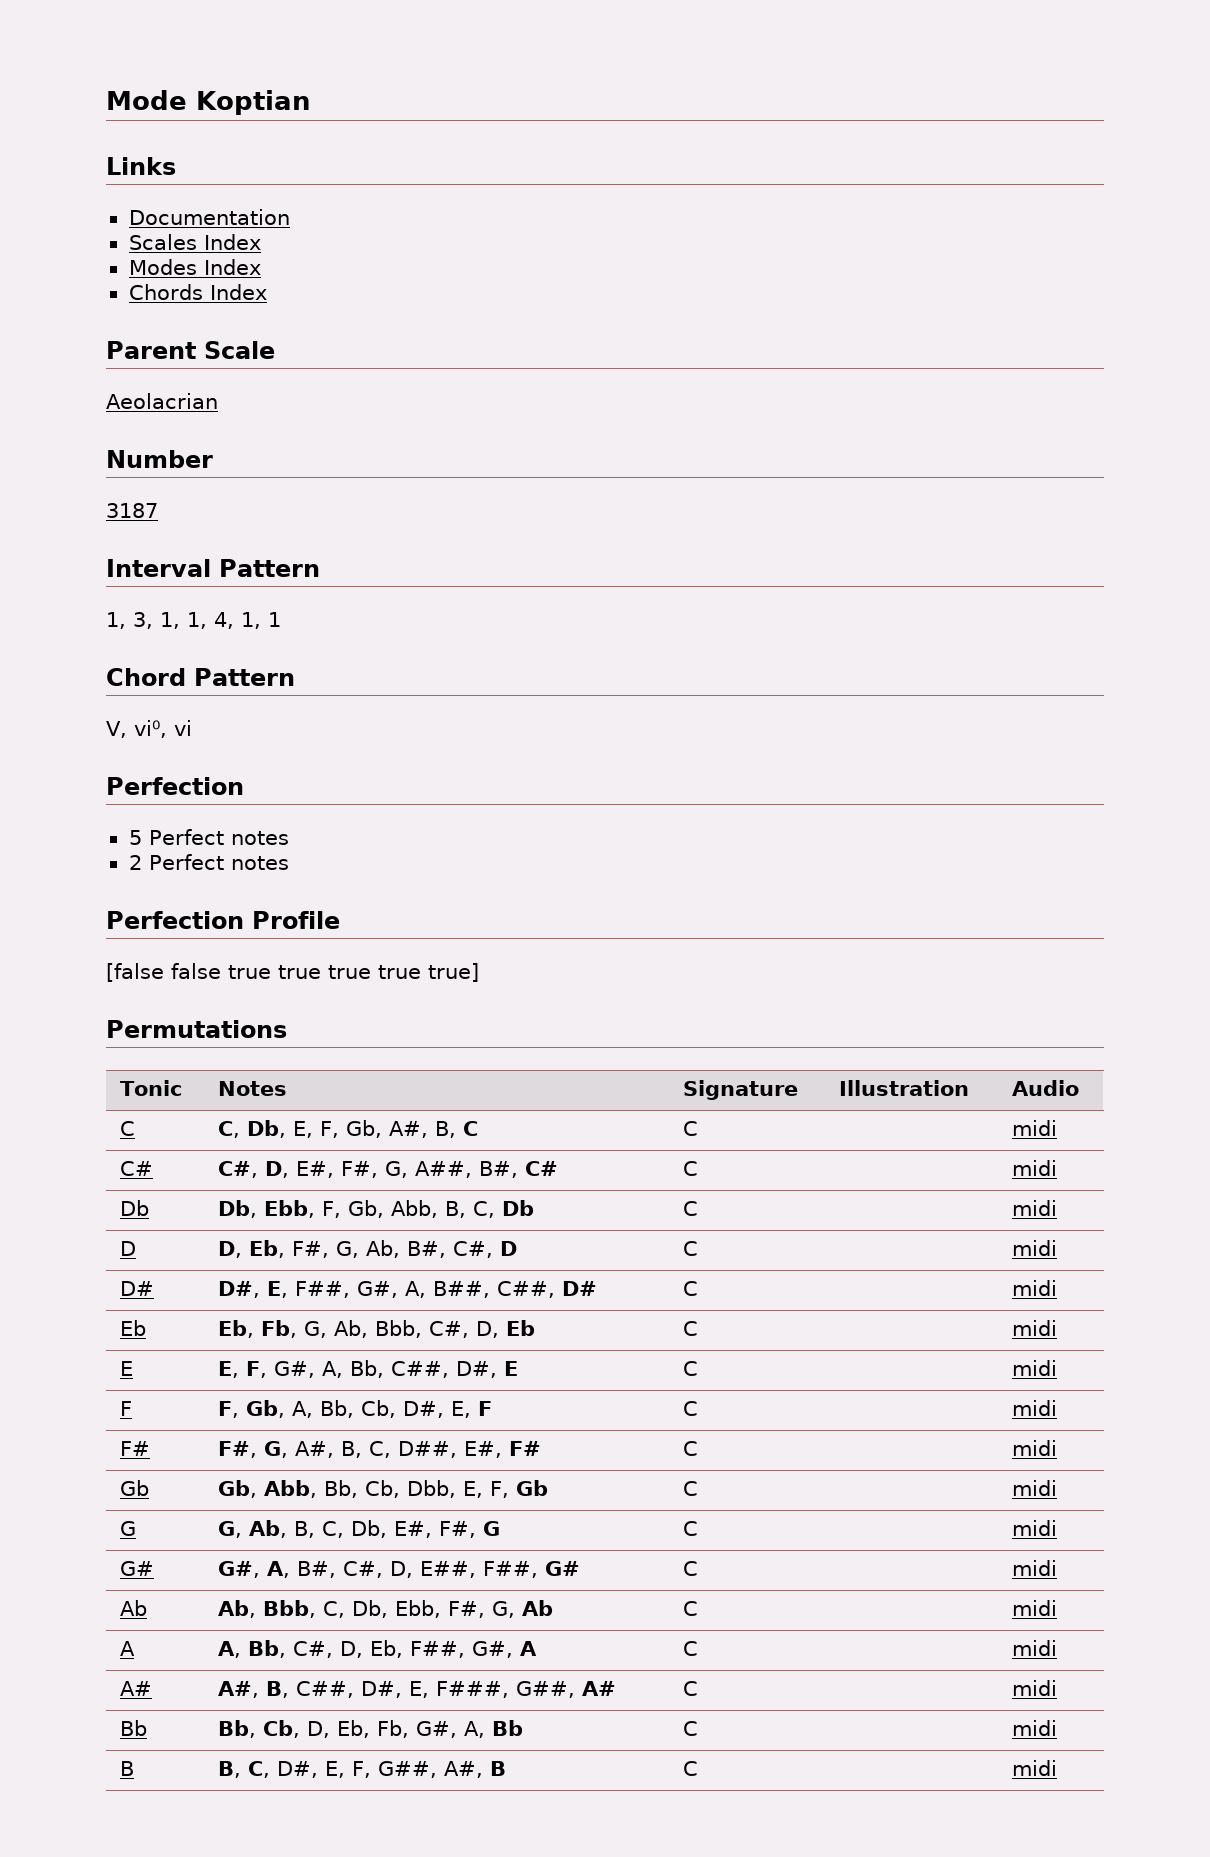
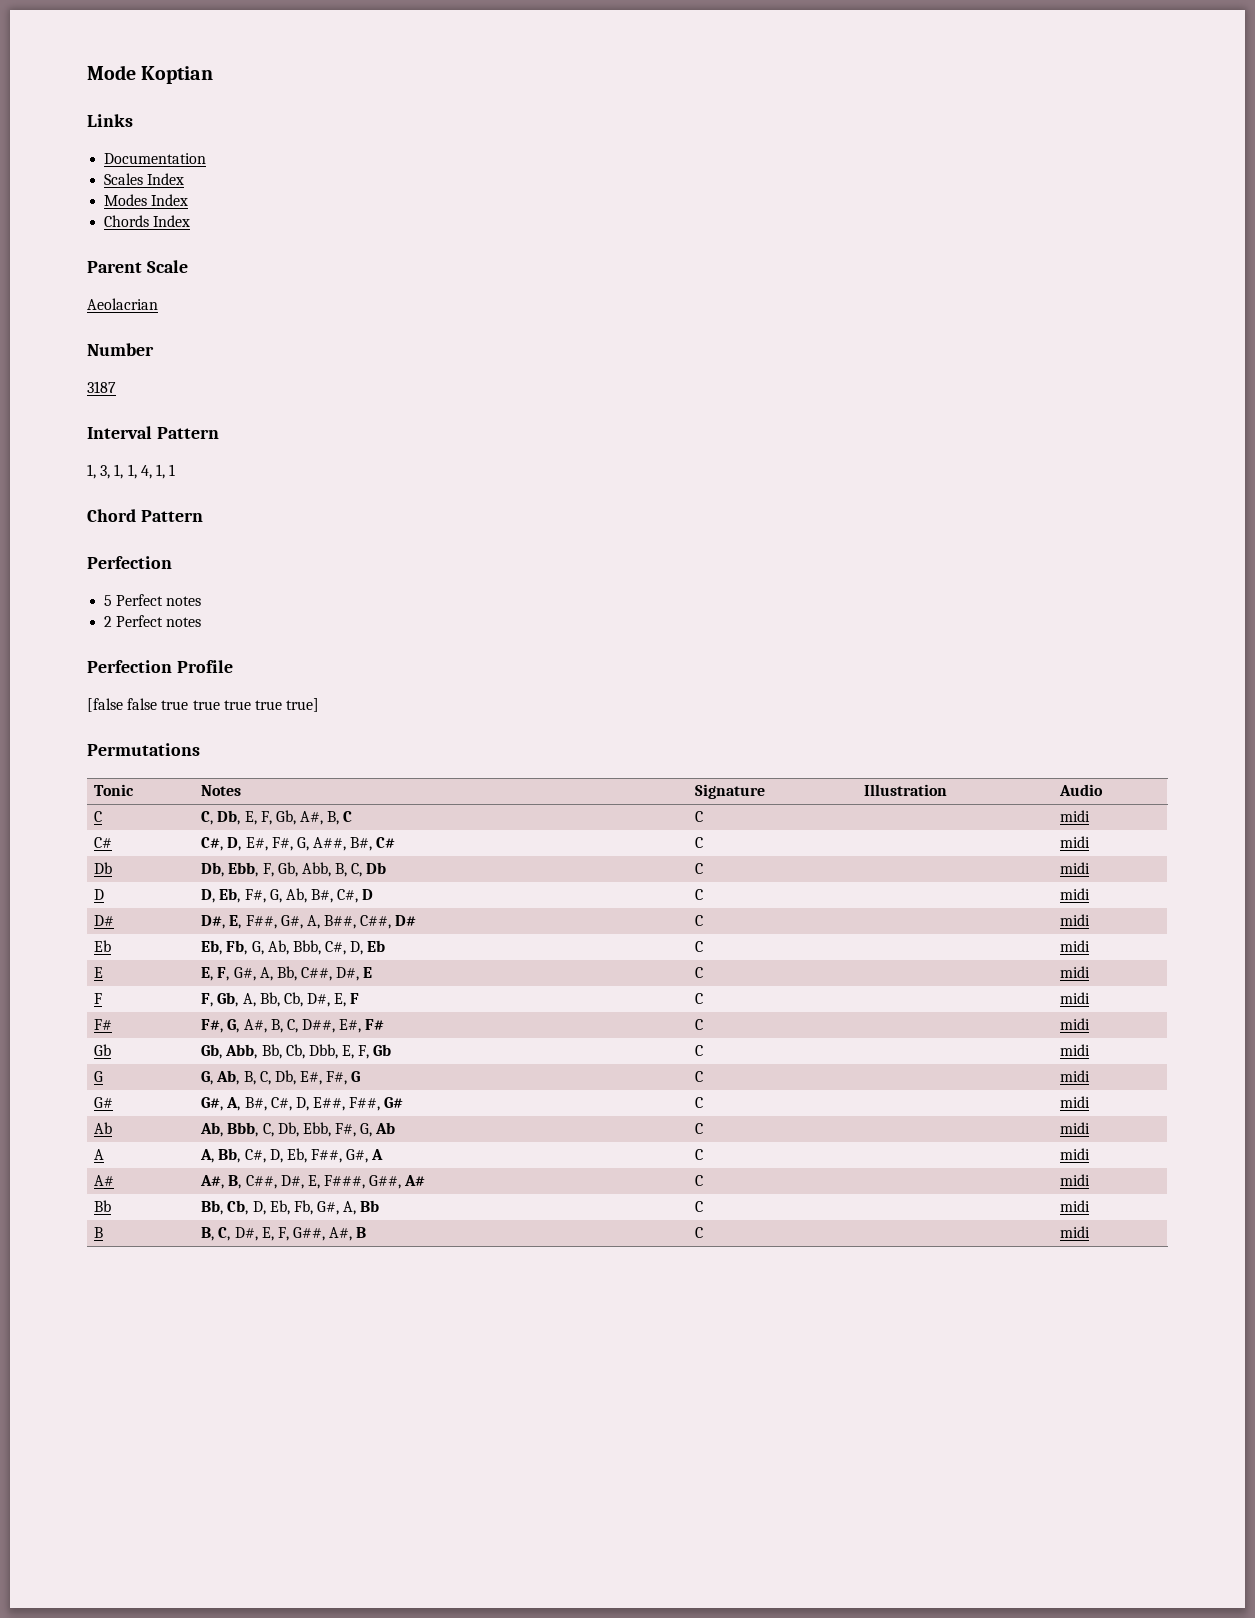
- V, vi⁰, vi

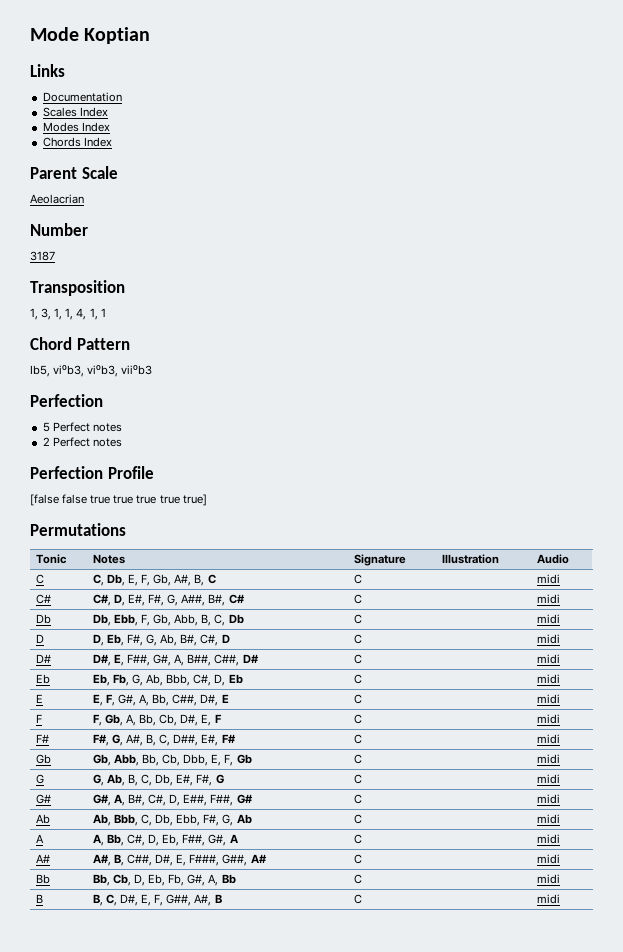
- Interval Pattern
+ Transposition
+ Ib5, vi⁰b3, vi⁰b3, vii⁰b3

